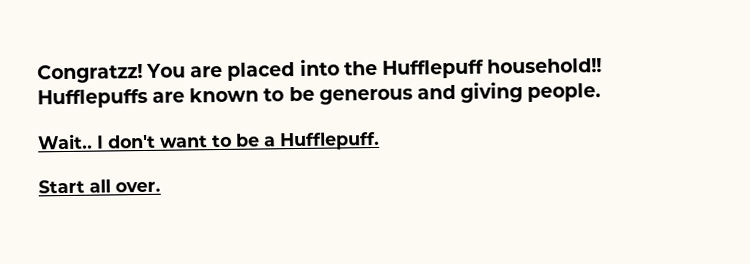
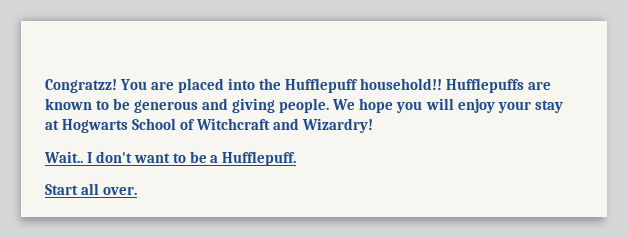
+ We hope you will enjoy your stay at Hogwarts School of Witchcraft and Wizardry!

